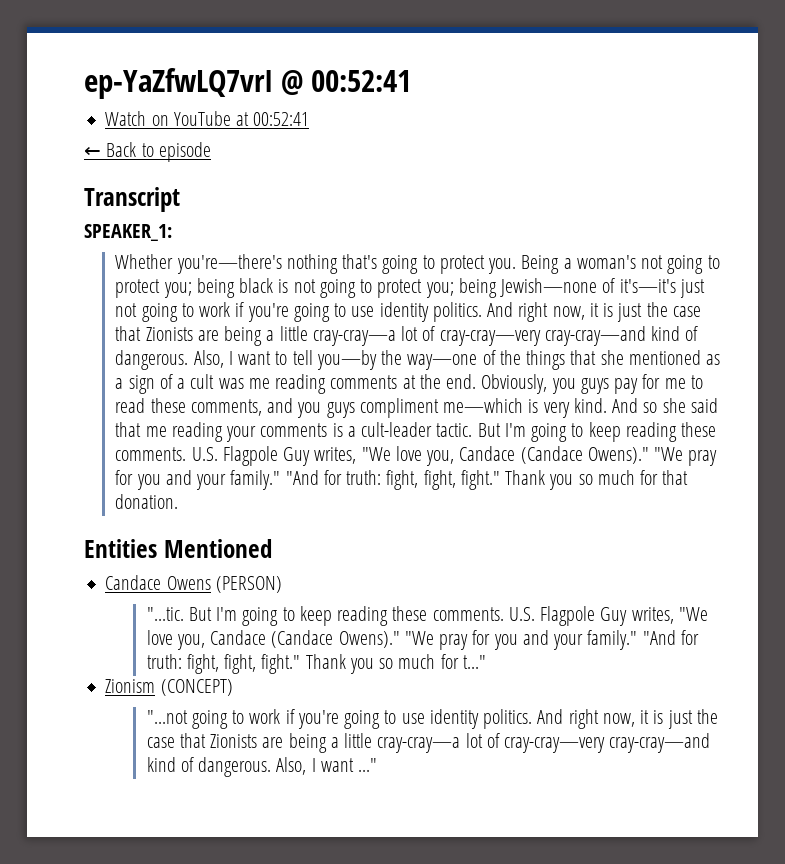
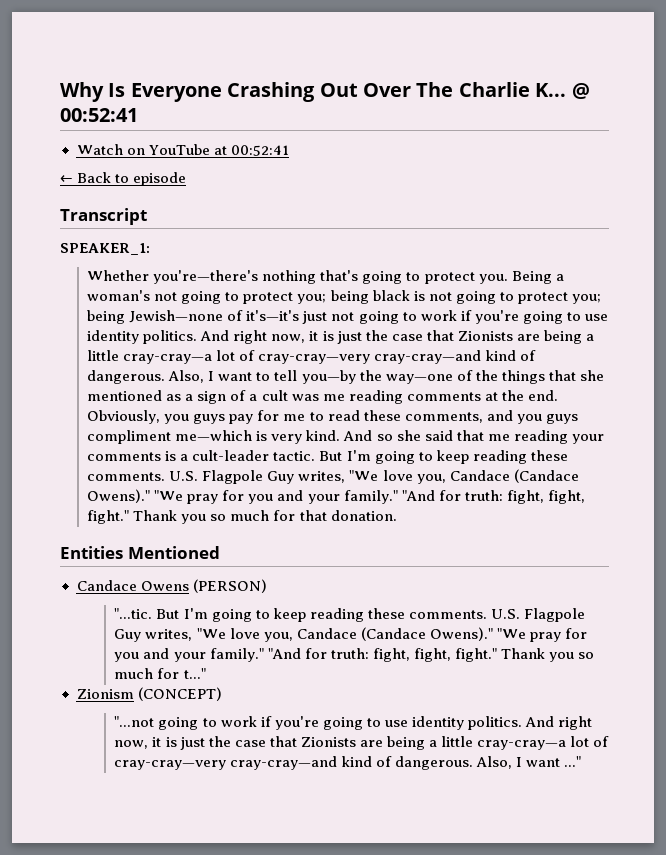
- ep-YaZfwLQ7vrI @ 00:52:41
+ Why Is Everyone Crashing Out Over The Charlie K... @ 00:52:41

